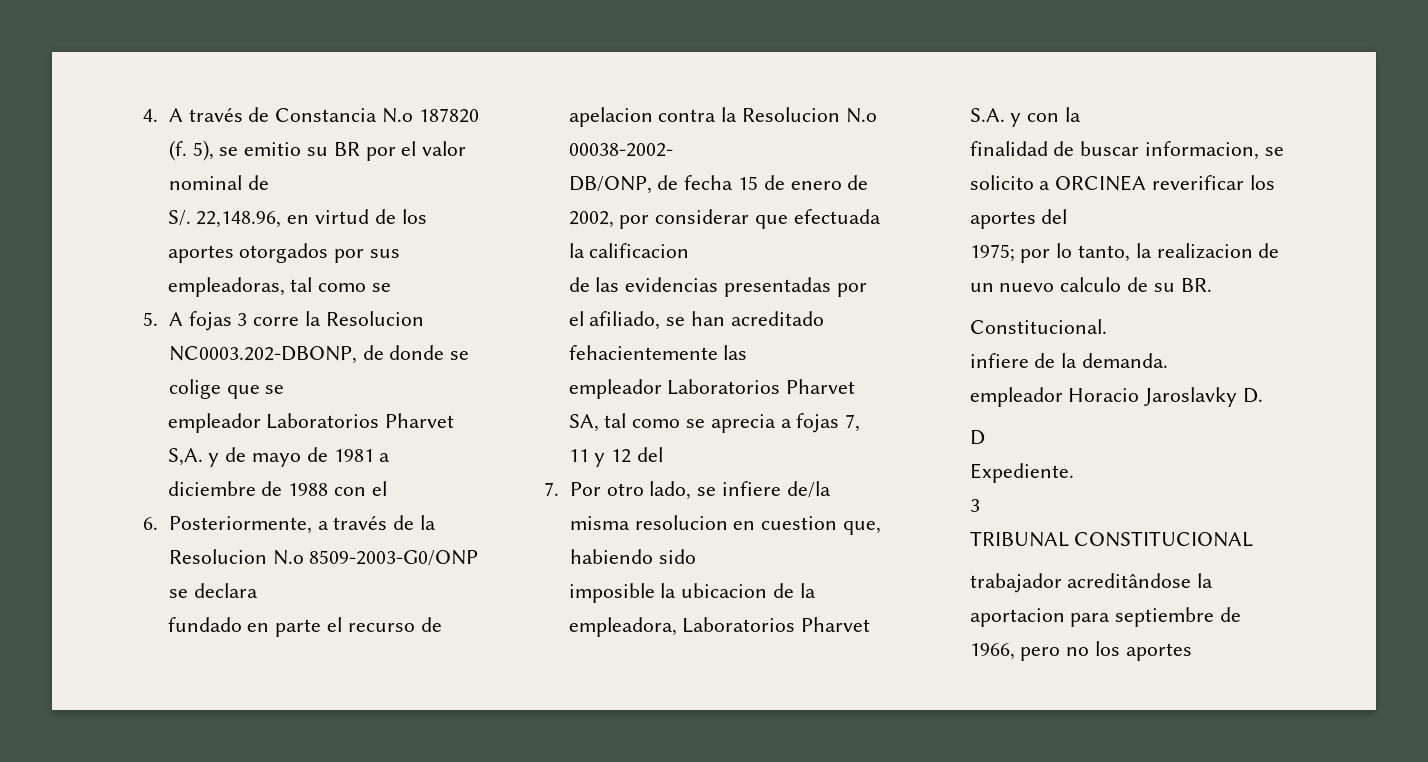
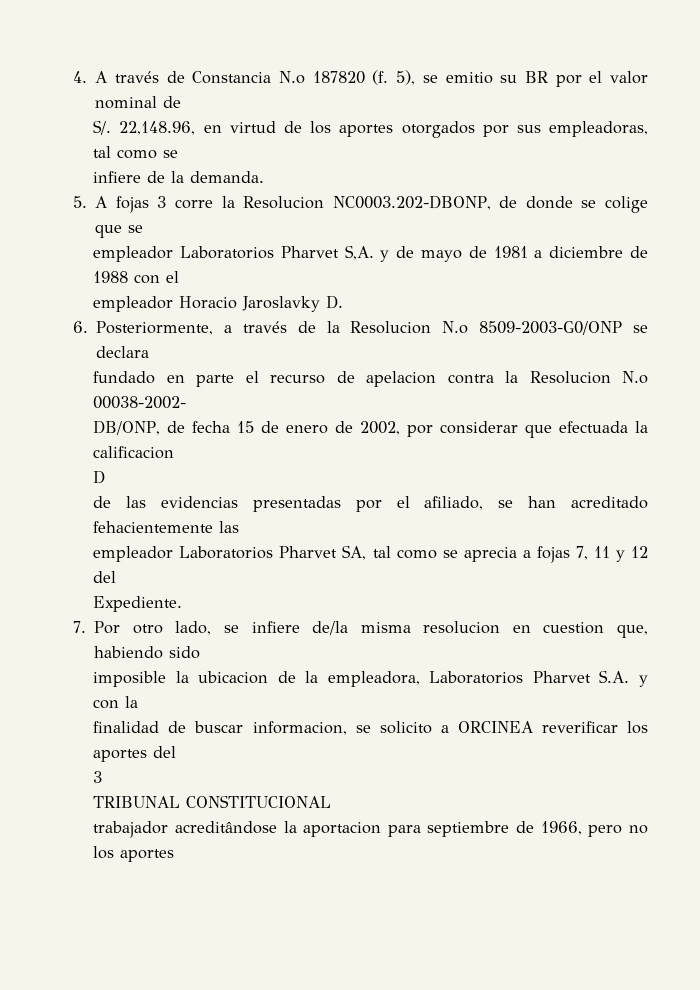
+ infiere de la demanda.
+ empleador Horacio Jaroslavky D.
+ D
+ Expediente.
- 1975; por lo tanto, la realizacion de un nuevo calculo de su BR.
- Constitucional.
- infiere de la demanda.
- empleador Horacio Jaroslavky D.
- D
- Expediente.

